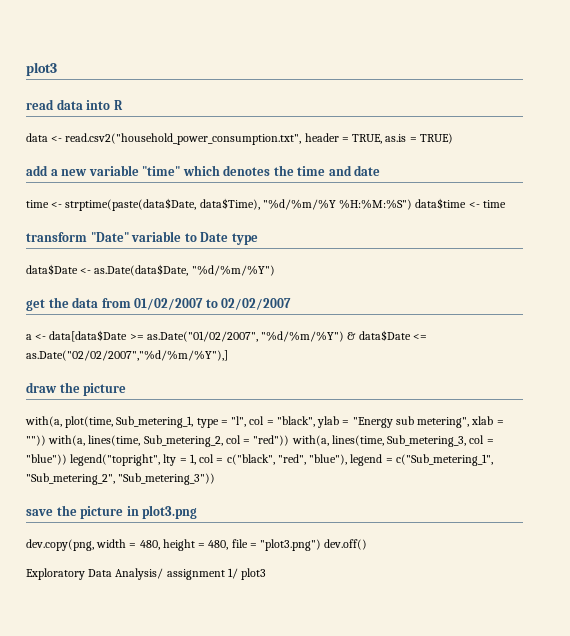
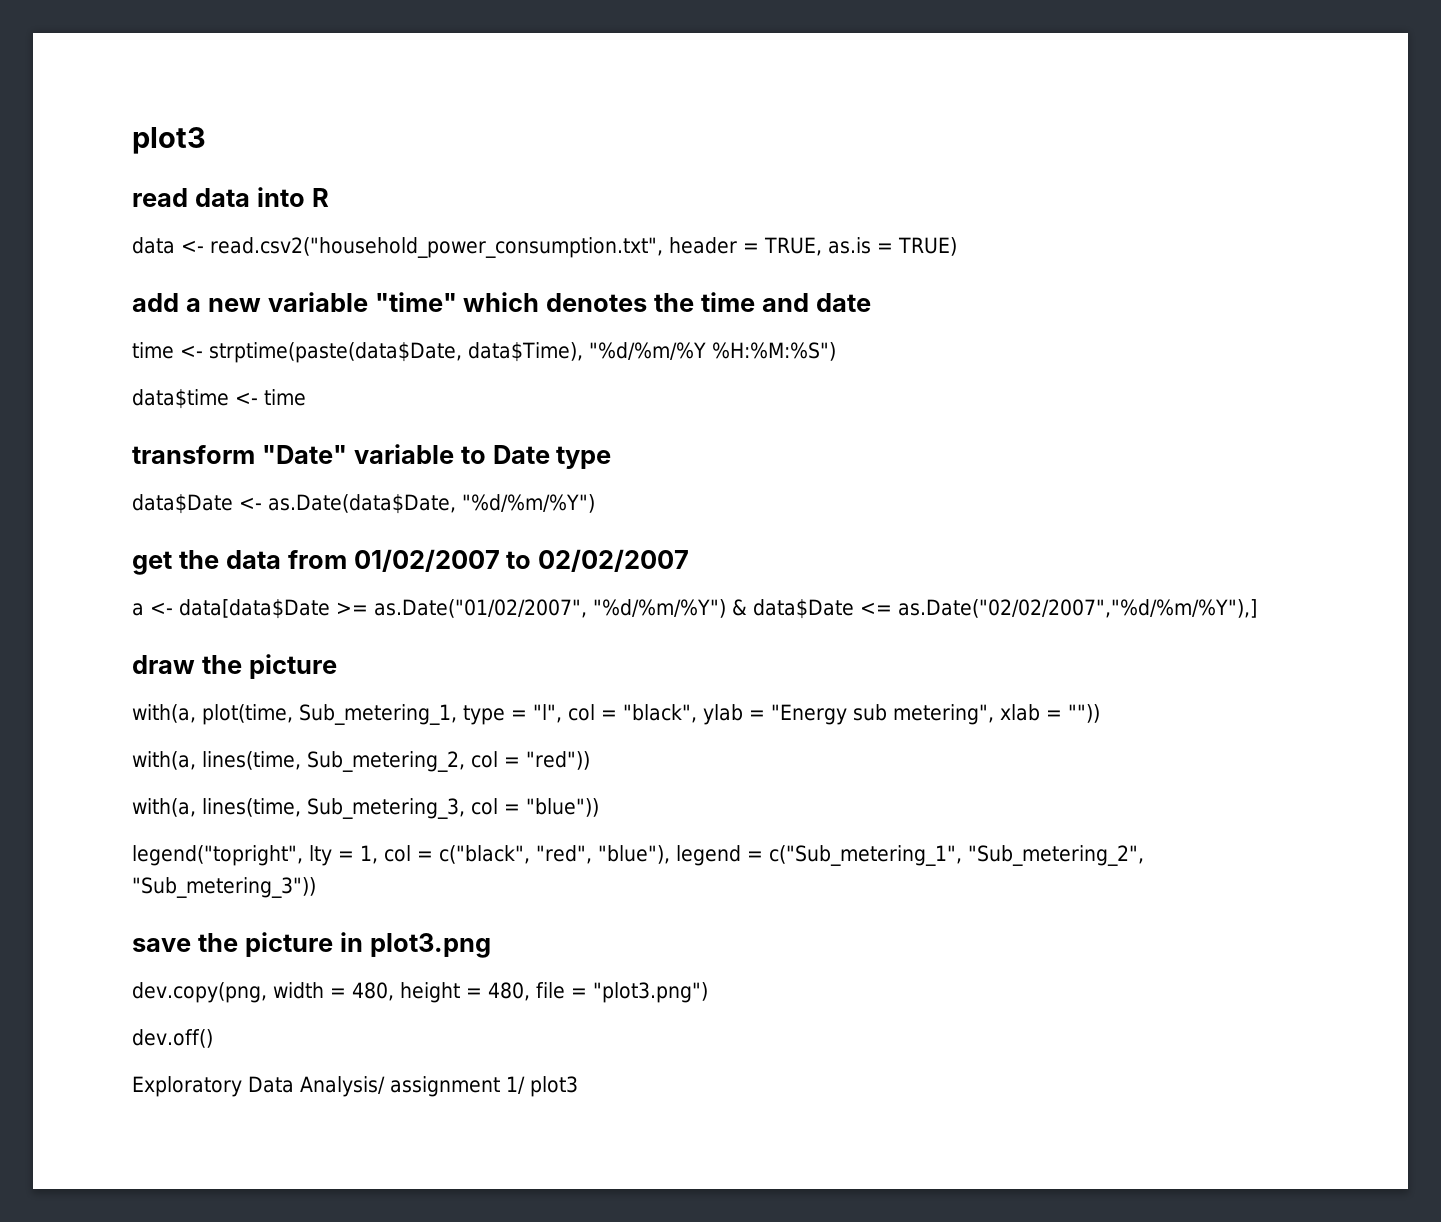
- time <- strptime(paste(data$Date, data$Time), "%d/%m/%Y %H:%M:%S") data$time <- time
+ time <- strptime(paste(data$Date, data$Time), "%d/%m/%Y %H:%M:%S")
+ data$time <- time
- with(a, plot(time, Sub_metering_1, type = "l", col = "black", ylab = "Energy sub metering", xlab = "")) with(a, lines(time, Sub_metering_2, col = "red")) with(a, lines(time, Sub_metering_3, col = "blue")) legend("topright", lty = 1, col = c("black", "red", "blue"), legend = c("Sub_metering_1", "Sub_metering_2", "Sub_metering_3"))
+ with(a, plot(time, Sub_metering_1, type = "l", col = "black", ylab = "Energy sub metering", xlab = ""))
+ with(a, lines(time, Sub_metering_2, col = "red"))
+ with(a, lines(time, Sub_metering_3, col = "blue"))
+ legend("topright", lty = 1, col = c("black", "red", "blue"), legend = c("Sub_metering_1", "Sub_metering_2", "Sub_metering_3"))
- dev.copy(png, width = 480, height = 480, file = "plot3.png") dev.off()
+ dev.copy(png, width = 480, height = 480, file = "plot3.png")
+ dev.off()

